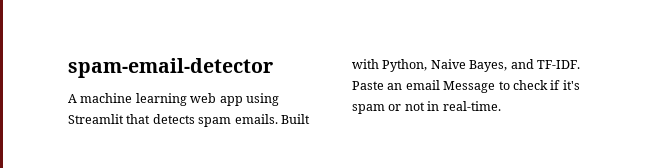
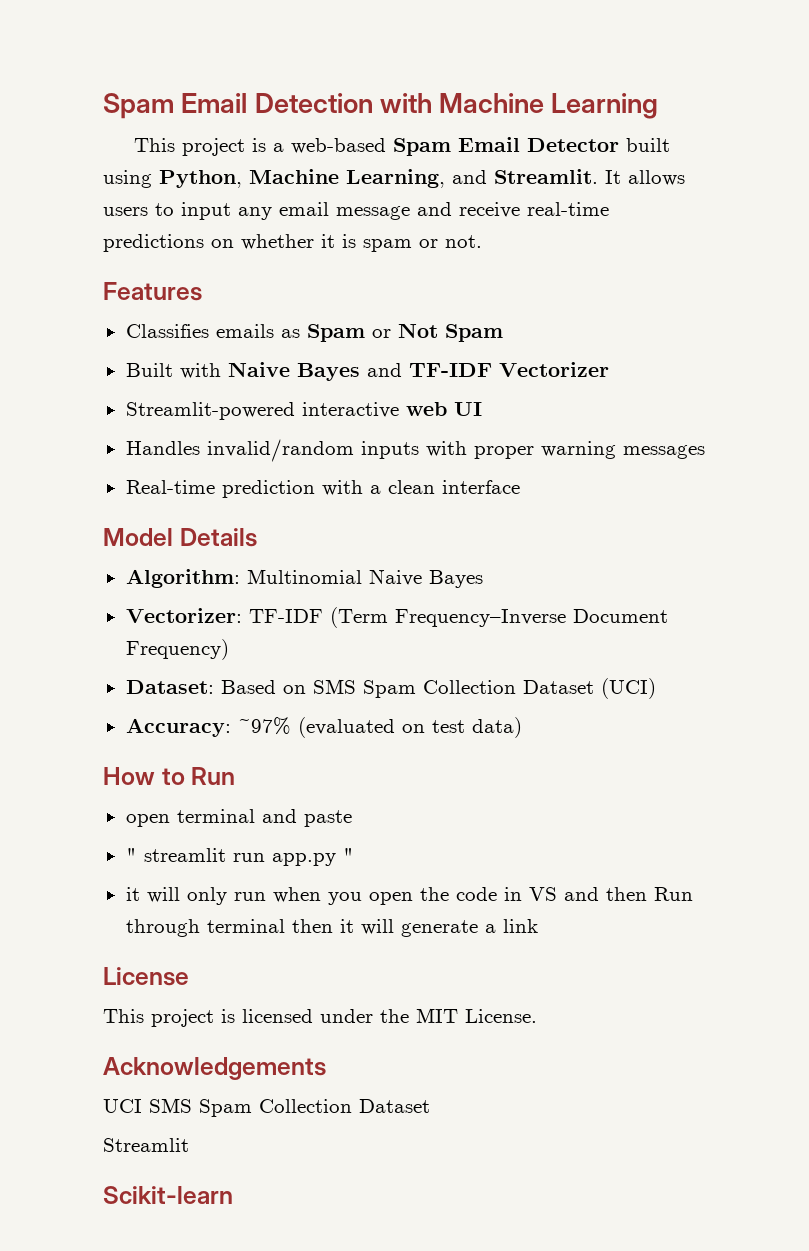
- spam-email-detector
- A machine learning web app using Streamlit that detects spam emails. Built with Python, Naive Bayes, and TF-IDF. Paste an email Message to check if it's spam or not in real-time.
+ Spam Email Detection with Machine Learning
+ This project is a web-based Spam Email Detector built using Python, Machine Learning, and Streamlit. It allows users to input any email message and receive real-time predictions on whether it is spam or not.
+ Features
+ Classifies emails as Spam or Not Spam
+ Built with Naive Bayes and TF-IDF Vectorizer
+ Streamlit-powered interactive web UI
+ Handles invalid/random inputs with proper warning messages
+ Real-time prediction with a clean interface
+ Model Details
+ Algorithm: Multinomial Naive Bayes
+ Vectorizer: TF-IDF (Term Frequency–Inverse Document Frequency)
+ Dataset: Based on SMS Spam Collection Dataset (UCI)
+ Accuracy: ~97% (evaluated on test data)
+ How to Run
+ open terminal and paste
+ " streamlit run app.py "
+ it will only run when you open the code in VS and then Run through terminal then it will generate a link
+ License
+ This project is licensed under the MIT License.
+ Acknowledgements
+ UCI SMS Spam Collection Dataset
+ Streamlit
+ Scikit-learn

